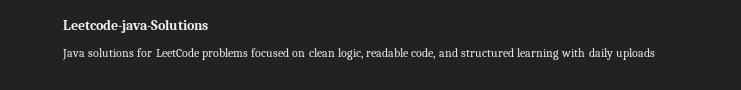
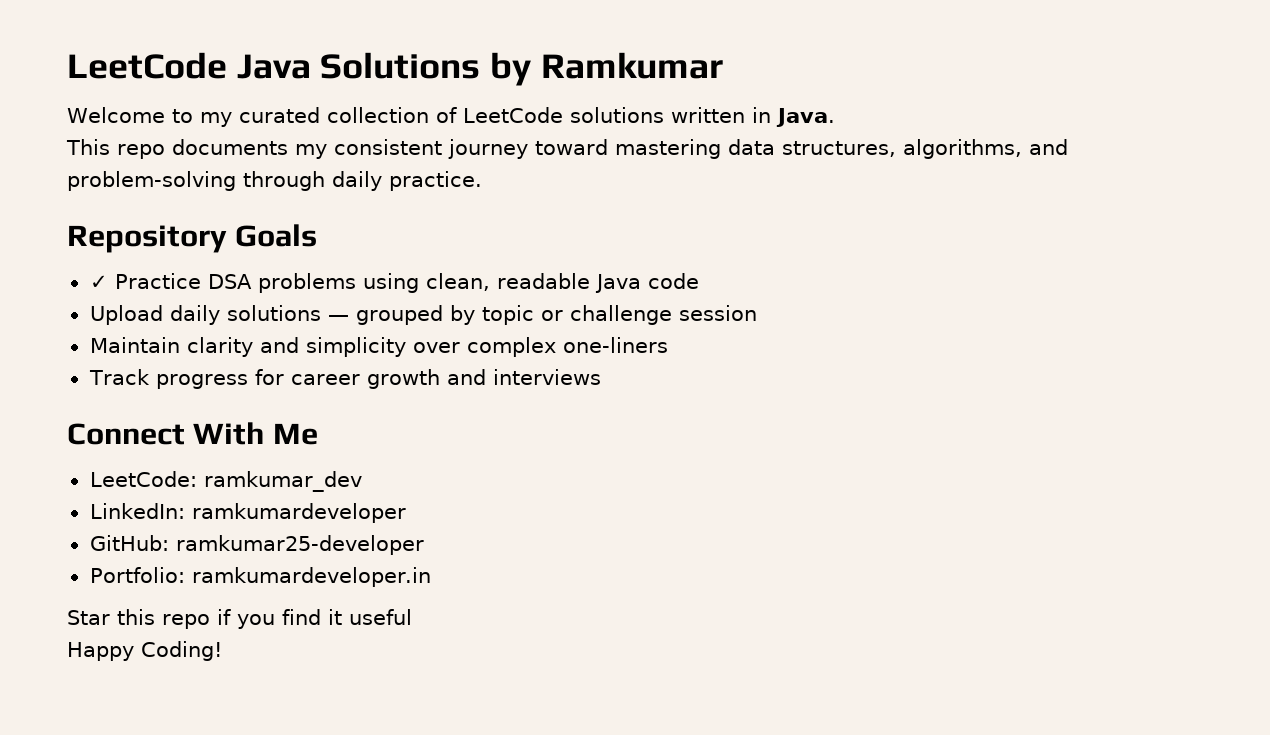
- Leetcode-java-Solutions
- Java solutions for LeetCode problems focused on clean logic, readable code, and structured learning with daily uploads
+ LeetCode Java Solutions by Ramkumar
+ Welcome to my curated collection of LeetCode solutions written in Java.
+ This repo documents my consistent journey toward mastering data structures, algorithms, and problem-solving through daily practice.
+ Repository Goals
+ ✓ Practice DSA problems using clean, readable Java code
+ Upload daily solutions — grouped by topic or challenge session
+ Maintain clarity and simplicity over complex one-liners
+ Track progress for career growth and interviews
+ Connect With Me
+ LeetCode: ramkumar_dev
+ LinkedIn: ramkumardeveloper
+ GitHub: ramkumar25-developer
+ Portfolio: ramkumardeveloper.in
+ Star this repo if you find it useful
+ Happy Coding!

